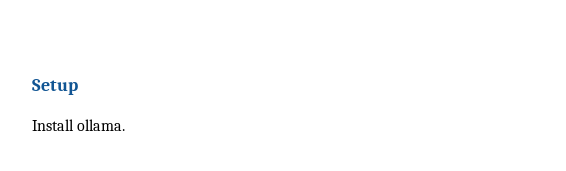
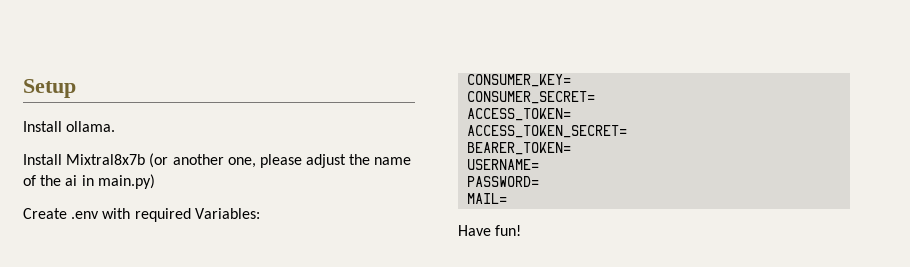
+ Install Mixtral8x7b (or another one, please adjust the name of the ai in main.py)
+ Create .env with required Variables:
+ CONSUMER_KEY=
+ CONSUMER_SECRET=
+ ACCESS_TOKEN=
+ ACCESS_TOKEN_SECRET=
+ BEARER_TOKEN=
+ USERNAME=
+ PASSWORD=
+ MAIL=
+ Have fun!

